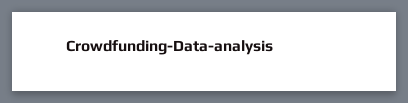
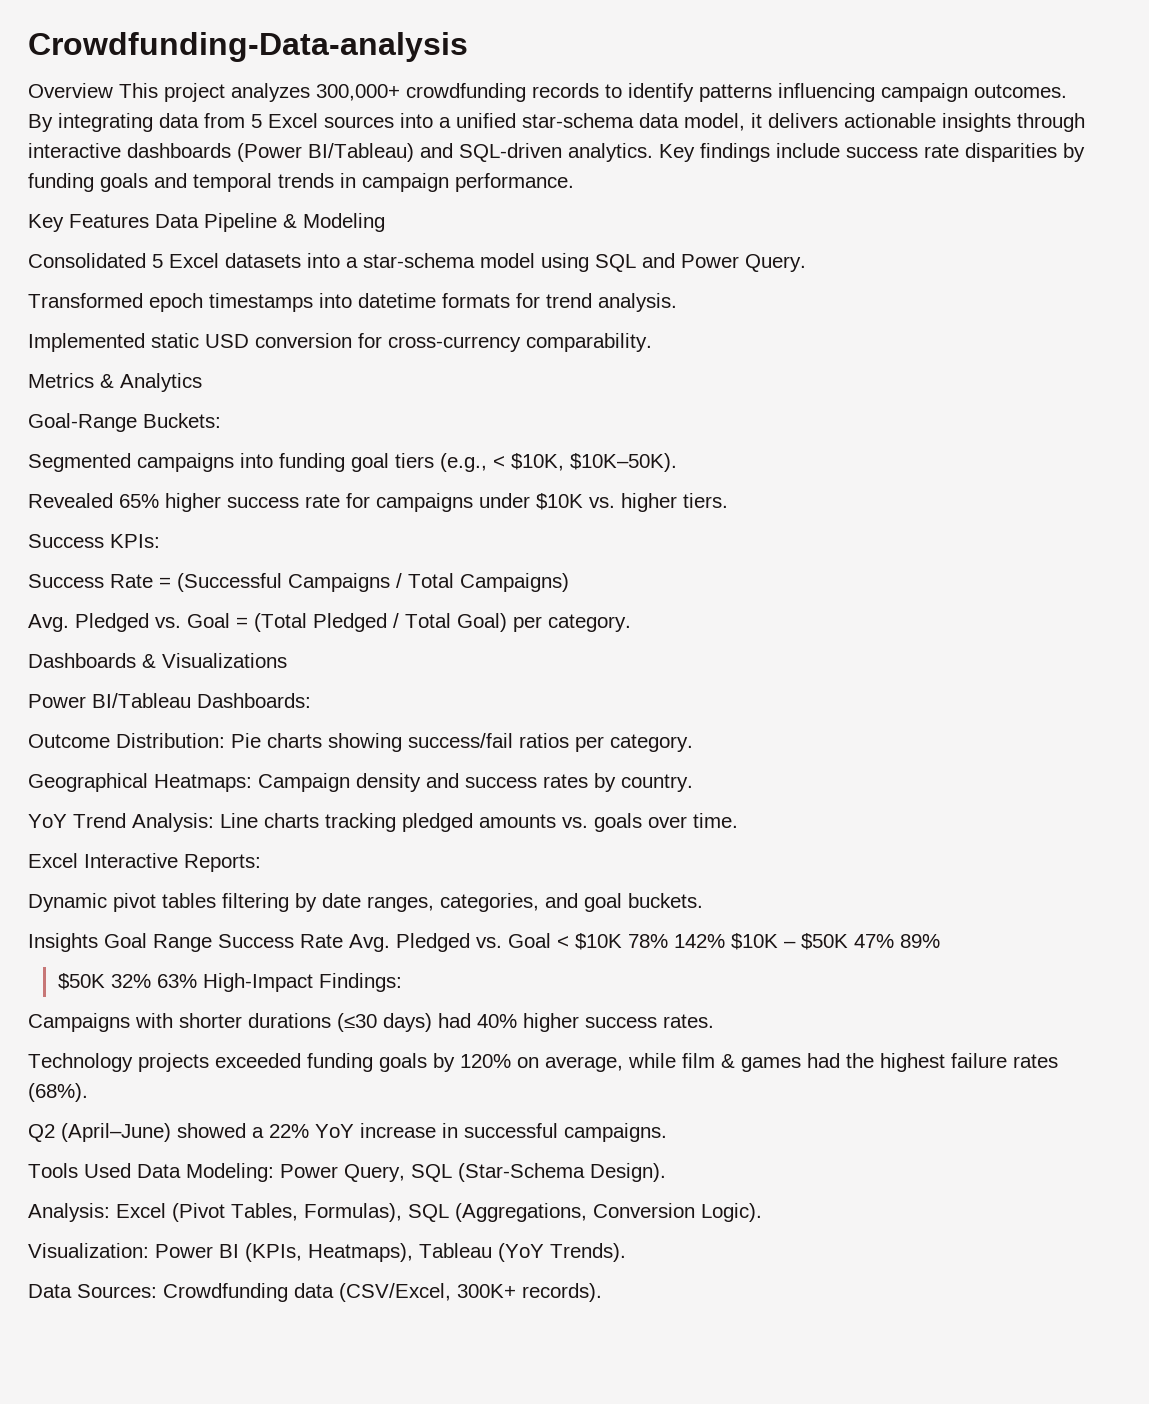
+ Overview This project analyzes 300,000+ crowdfunding records to identify patterns influencing campaign outcomes. By integrating data from 5 Excel sources into a unified star-schema data model, it delivers actionable insights through interactive dashboards (Power BI/Tableau) and SQL-driven analytics. Key findings include success rate disparities by funding goals and temporal trends in campaign performance.
+ Key Features Data Pipeline & Modeling
+ Consolidated 5 Excel datasets into a star-schema model using SQL and Power Query.
+ Transformed epoch timestamps into datetime formats for trend analysis.
+ Implemented static USD conversion for cross-currency comparability.
+ Metrics & Analytics
+ Goal-Range Buckets:
+ Segmented campaigns into funding goal tiers (e.g., < $10K, $10K–50K).
+ Revealed 65% higher success rate for campaigns under $10K vs. higher tiers.
+ Success KPIs:
+ Success Rate = (Successful Campaigns / Total Campaigns)
+ Avg. Pledged vs. Goal = (Total Pledged / Total Goal) per category.
+ Dashboards & Visualizations
+ Power BI/Tableau Dashboards:
+ Outcome Distribution: Pie charts showing success/fail ratios per category.
+ Geographical Heatmaps: Campaign density and success rates by country.
+ YoY Trend Analysis: Line charts tracking pledged amounts vs. goals over time.
+ Excel Interactive Reports:
+ Dynamic pivot tables filtering by date ranges, categories, and goal buckets.
+ Insights Goal Range Success Rate Avg. Pledged vs. Goal < $10K 78% 142% $10K – $50K 47% 89%
+ $50K 32% 63% High-Impact Findings:
+ Campaigns with shorter durations (≤30 days) had 40% higher success rates.
+ Technology projects exceeded funding goals by 120% on average, while film & games had the highest failure rates (68%).
+ Q2 (April–June) showed a 22% YoY increase in successful campaigns.
+ Tools Used Data Modeling: Power Query, SQL (Star-Schema Design).
+ Analysis: Excel (Pivot Tables, Formulas), SQL (Aggregations, Conversion Logic).
+ Visualization: Power BI (KPIs, Heatmaps), Tableau (YoY Trends).
+ Data Sources: Crowdfunding data (CSV/Excel, 300K+ records).

